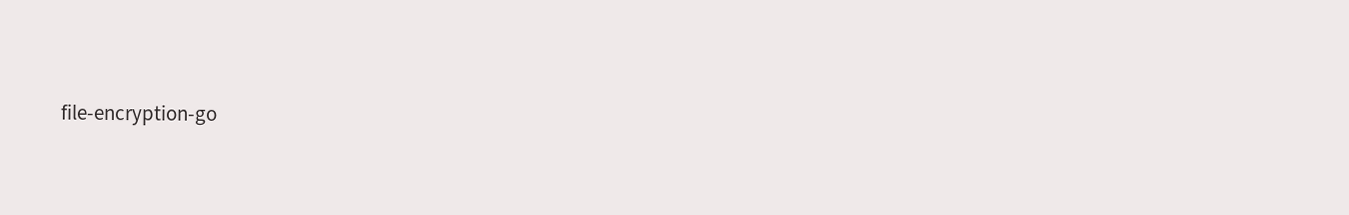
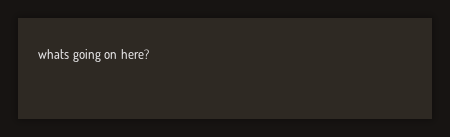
- file-encryption-go
+ whats going on here?

